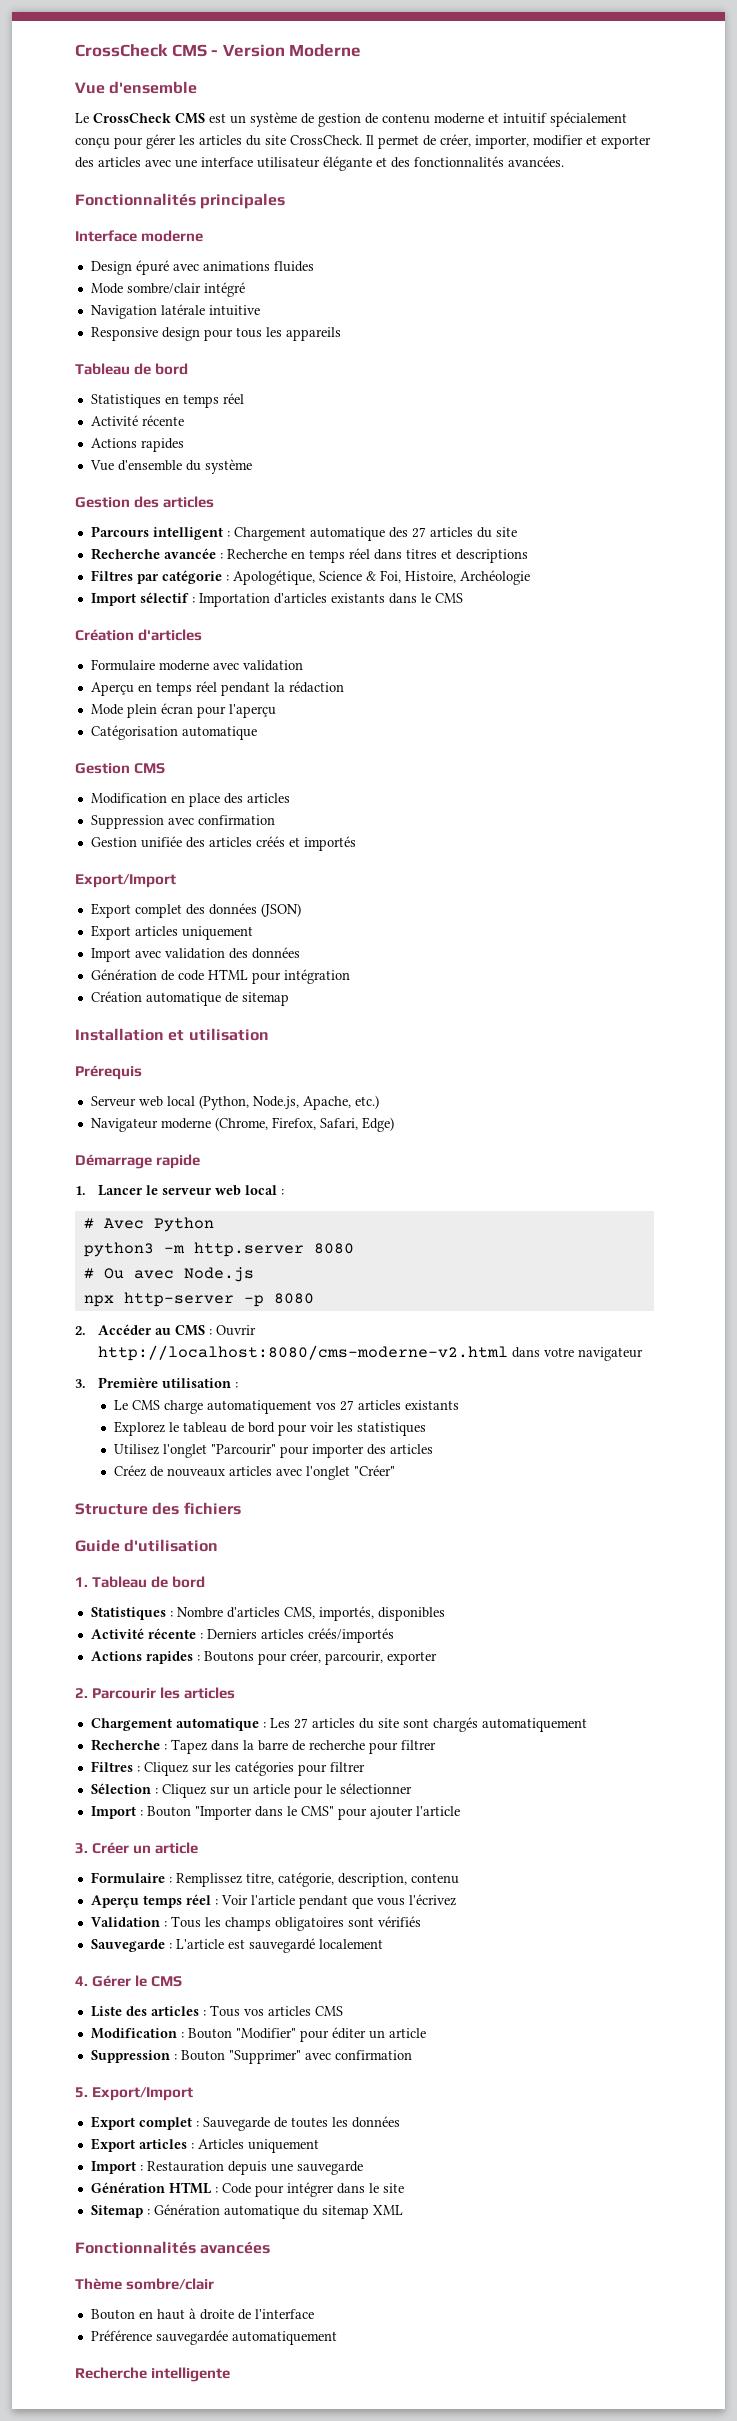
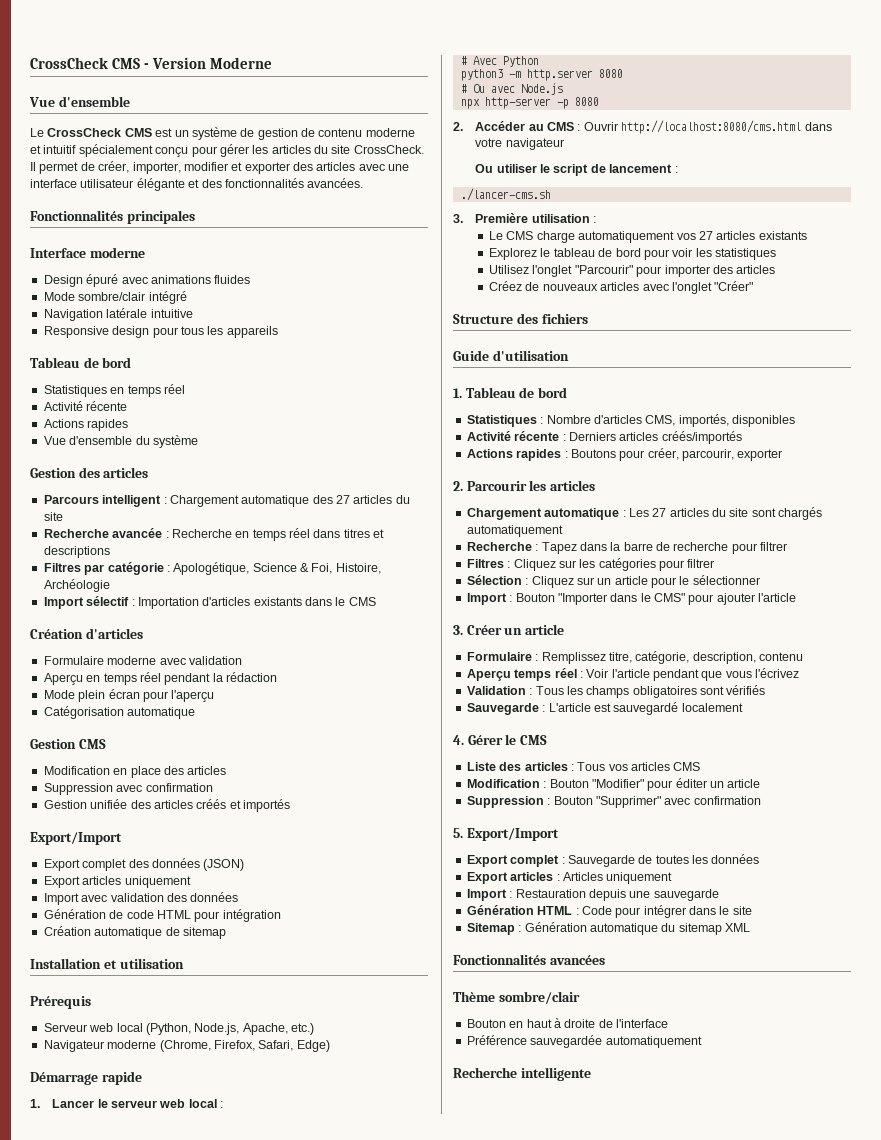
- 2. Accéder au CMS : Ouvrir http://localhost:8080/cms-moderne-v2.html dans votre navigateur
+ 2. Accéder au CMS : Ouvrir http://localhost:8080/cms.html dans votre navigateur
+ Ou utiliser le script de lancement :
+ ./lancer-cms.sh

